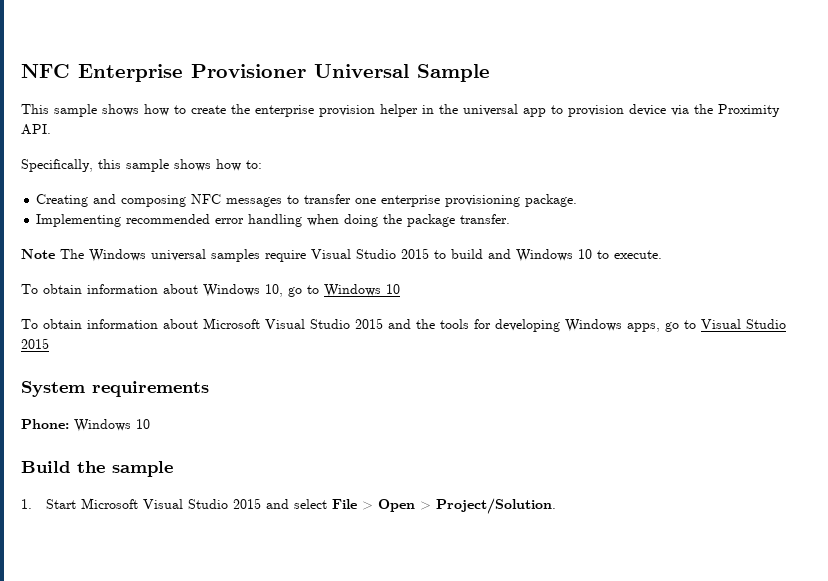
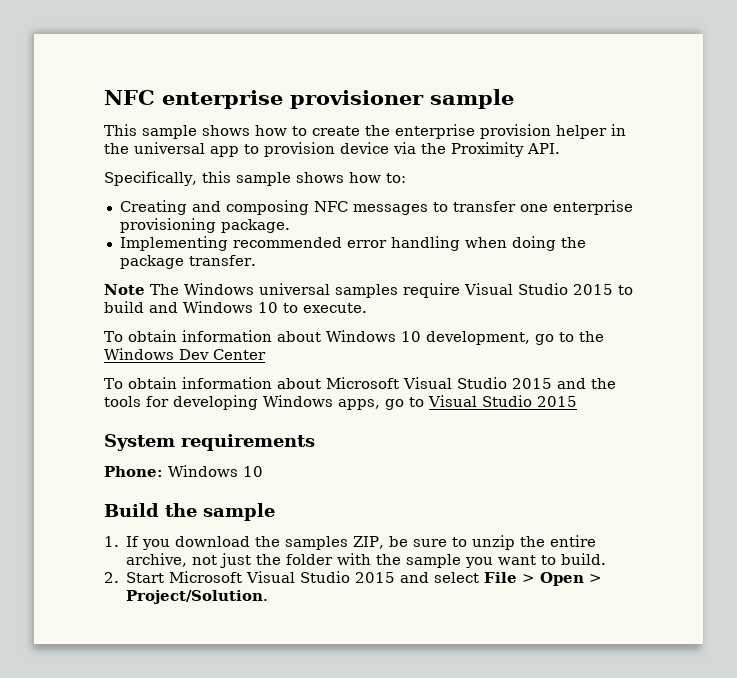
- NFC Enterprise Provisioner Universal Sample
+ NFC enterprise provisioner sample
- To obtain information about Windows 10, go to Windows 10
+ To obtain information about Windows 10 development, go to the Windows Dev Center
- 1. Start Microsoft Visual Studio 2015 and select File > Open > Project/Solution.
+ 1. If you download the samples ZIP, be sure to unzip the entire archive, not just the folder with the sample you want to build.
+ 2. Start Microsoft Visual Studio 2015 and select File > Open > Project/Solution.

